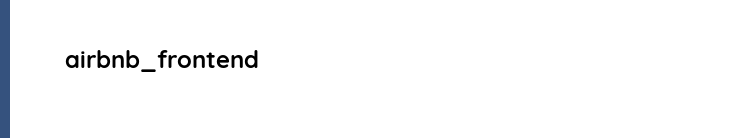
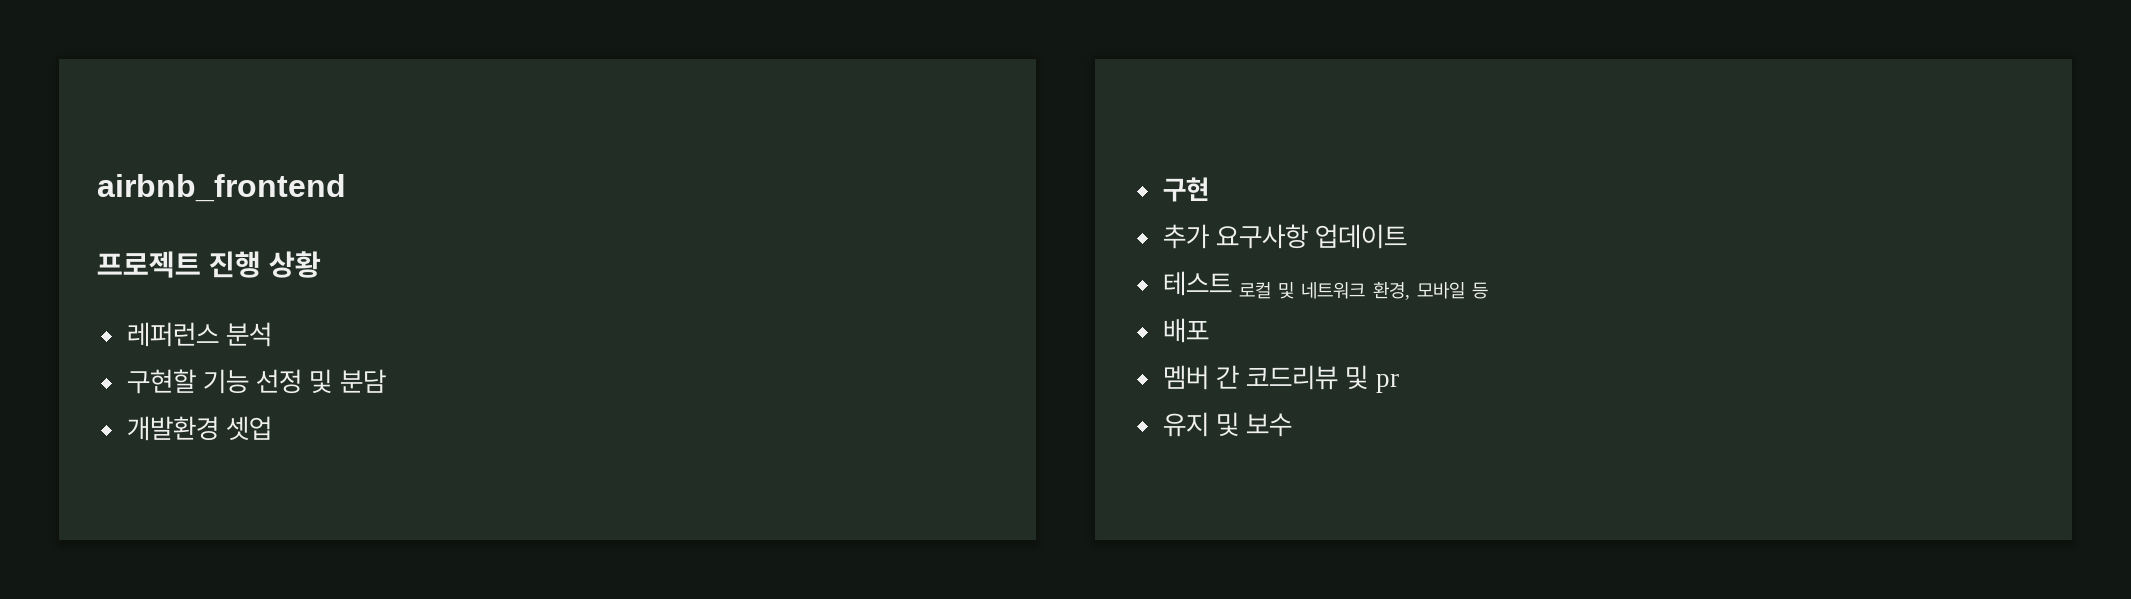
+ 프로젝트 진행 상황
+ 레퍼런스 분석
+ 구현할 기능 선정 및 분담
+ 개발환경 셋업
+ 구현
+ 추가 요구사항 업데이트
+ 테스트 로컬 및 네트워크 환경, 모바일 등
+ 배포
+ 멤버 간 코드리뷰 및 pr
+ 유지 및 보수

